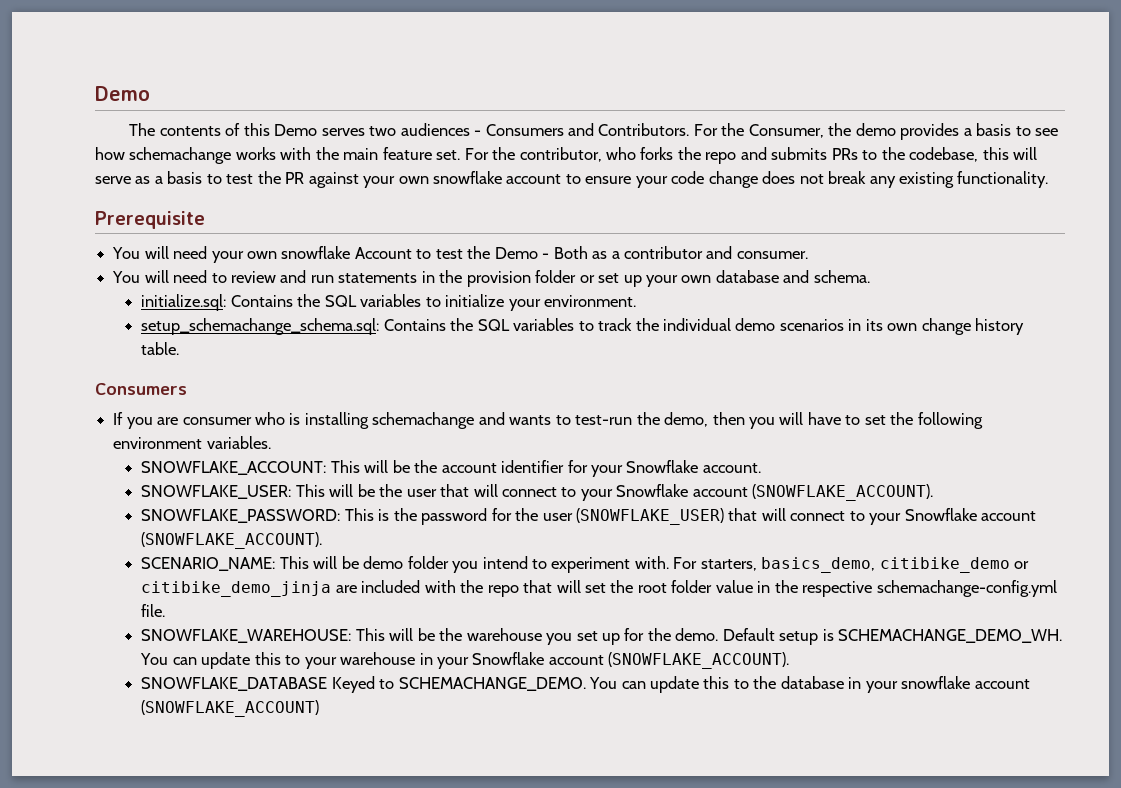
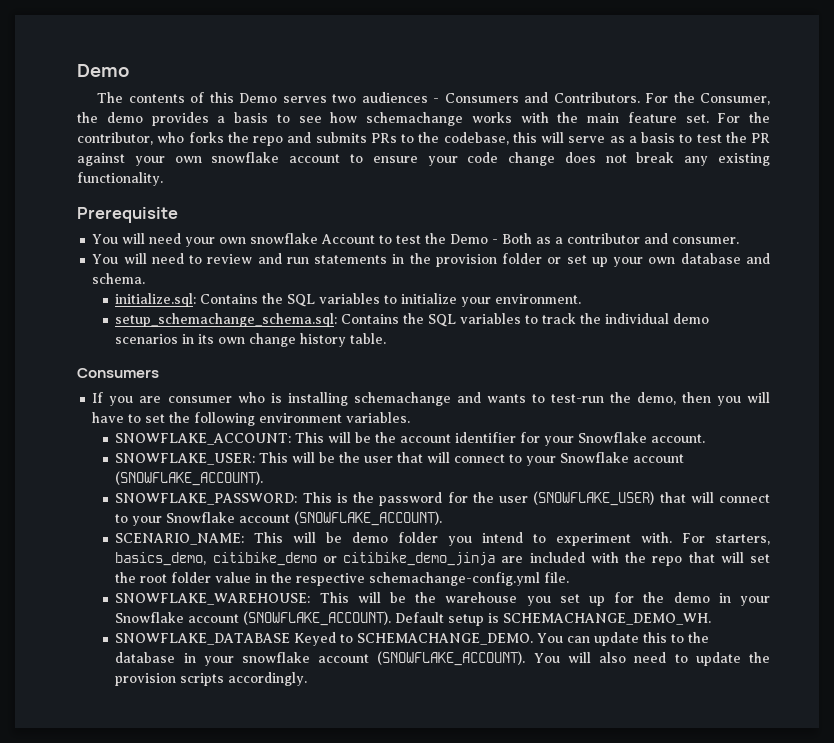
- SNOWFLAKE_WAREHOUSE: This will be the warehouse you set up for the demo. Default setup is SCHEMACHANGE_DEMO_WH. You can update this to your warehouse in your Snowflake account (SNOWFLAKE_ACCOUNT).
+ SNOWFLAKE_WAREHOUSE: This will be the warehouse you set up for the demo in your Snowflake account (SNOWFLAKE_ACCOUNT). Default setup is SCHEMACHANGE_DEMO_WH.
- You can update this to the database in your snowflake account (SNOWFLAKE_ACCOUNT)
+ You can update this to the database in your snowflake account (SNOWFLAKE_ACCOUNT). You will also need to update the provision scripts accordingly.

